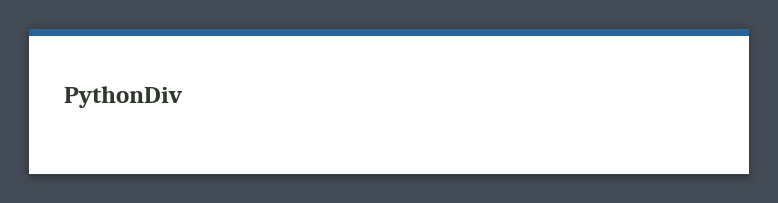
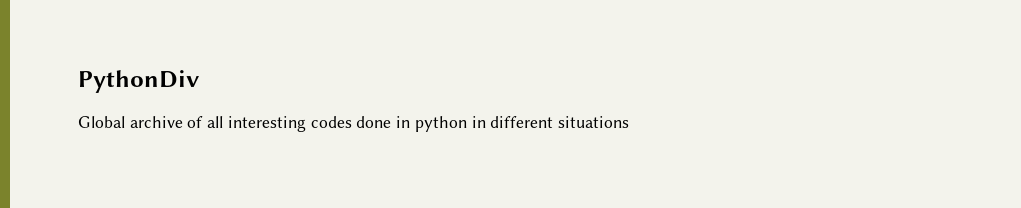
+ Global archive of all interesting codes done in python in different situations

